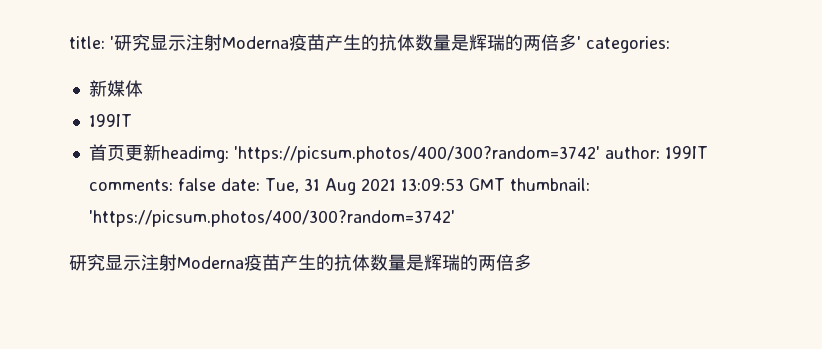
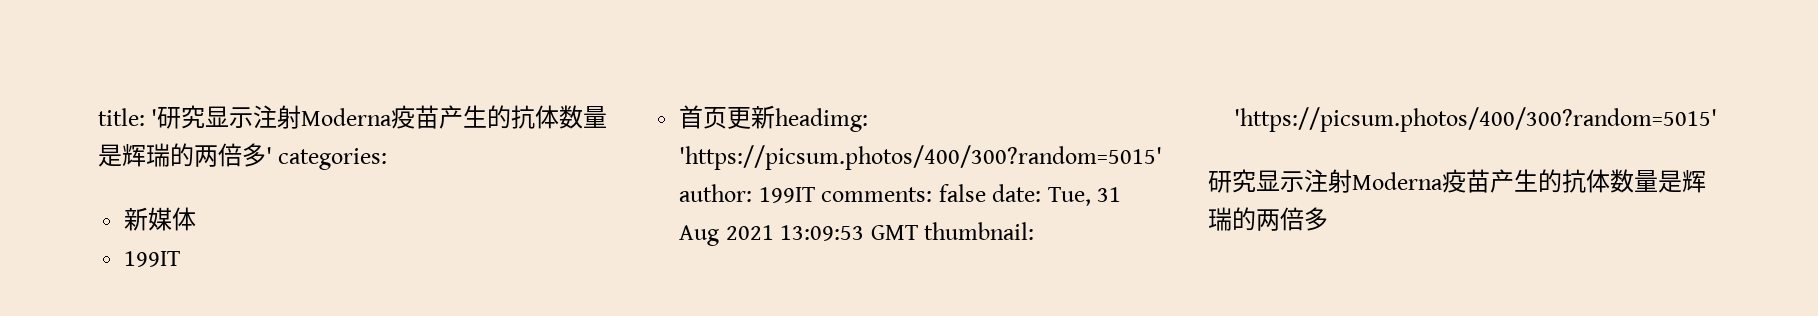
- 首页更新headimg: 'https://picsum.photos/400/300?random=3742' author: 199IT comments: false date: Tue, 31 Aug 2021 13:09:53 GMT thumbnail: 'https://picsum.photos/400/300?random=3742'
+ 首页更新headimg: 'https://picsum.photos/400/300?random=5015' author: 199IT comments: false date: Tue, 31 Aug 2021 13:09:53 GMT thumbnail: 'https://picsum.photos/400/300?random=5015'

